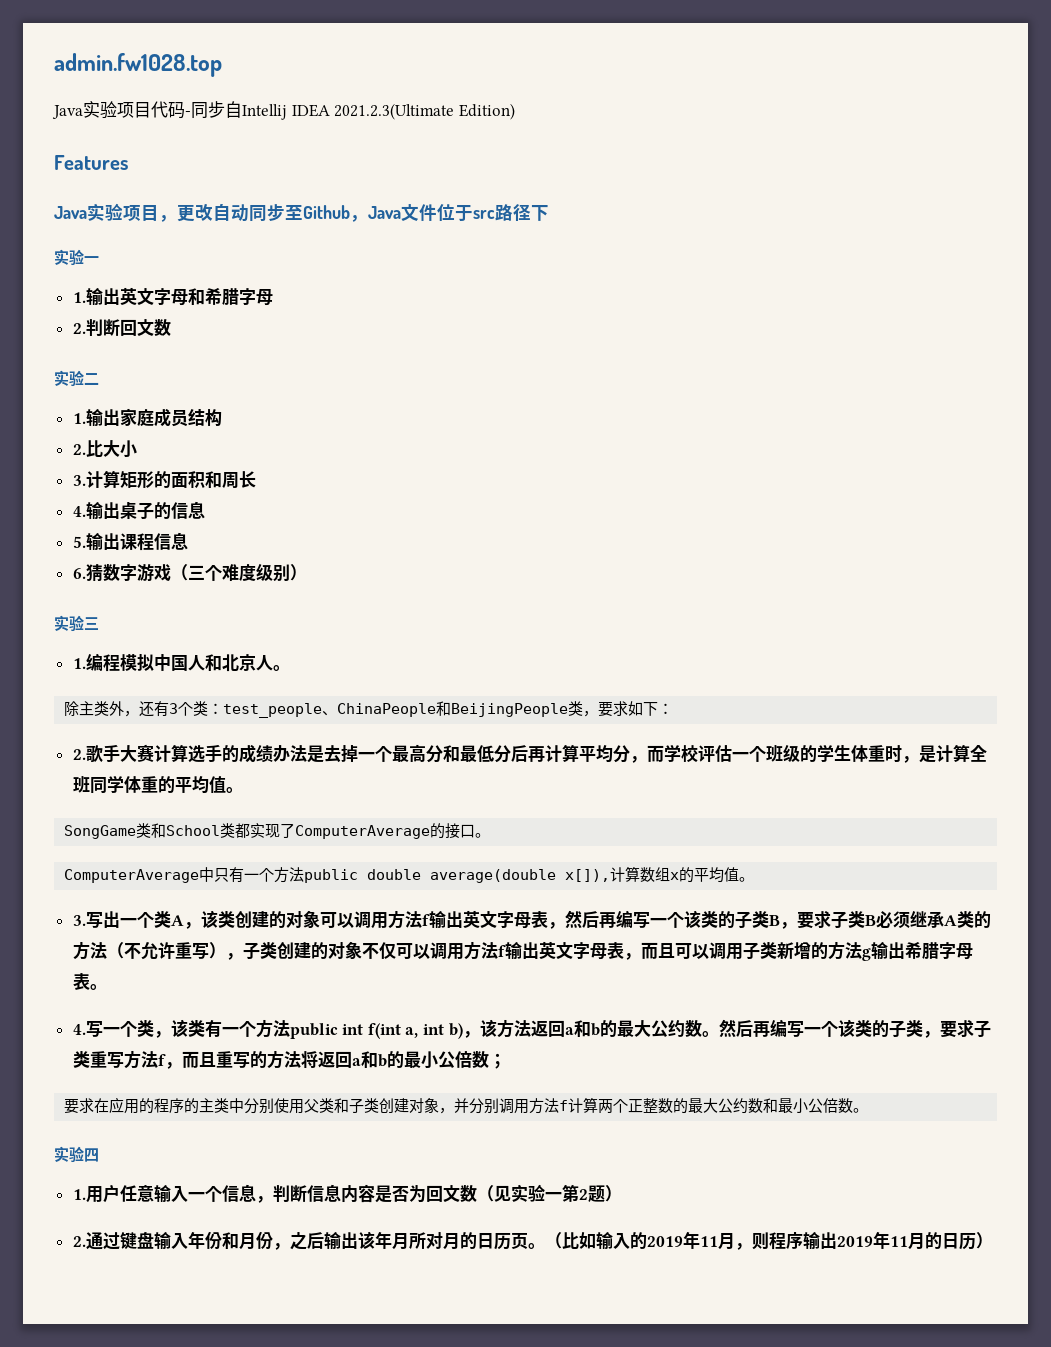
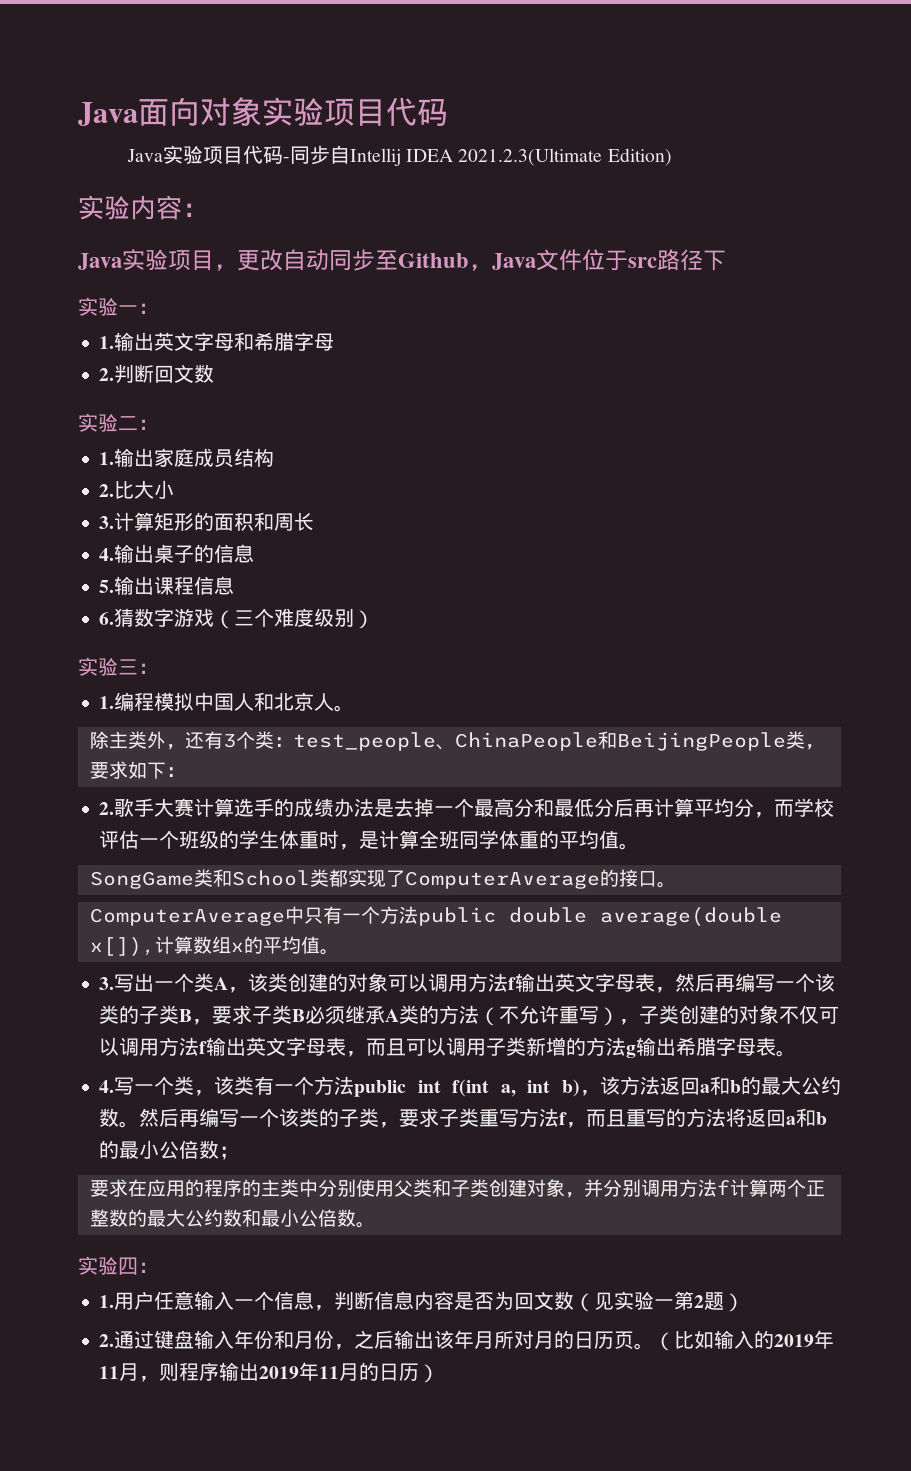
- admin.fw1028.top
+ Java面向对象实验项目代码
- Features
+ 实验内容：
  Java实验项目，更改自动同步至Github，Java文件位于src路径下
- 实验一
+ 实验一：
- 实验二
+ 实验二：
- 实验三
+ 实验三：
- 实验四
+ 实验四：

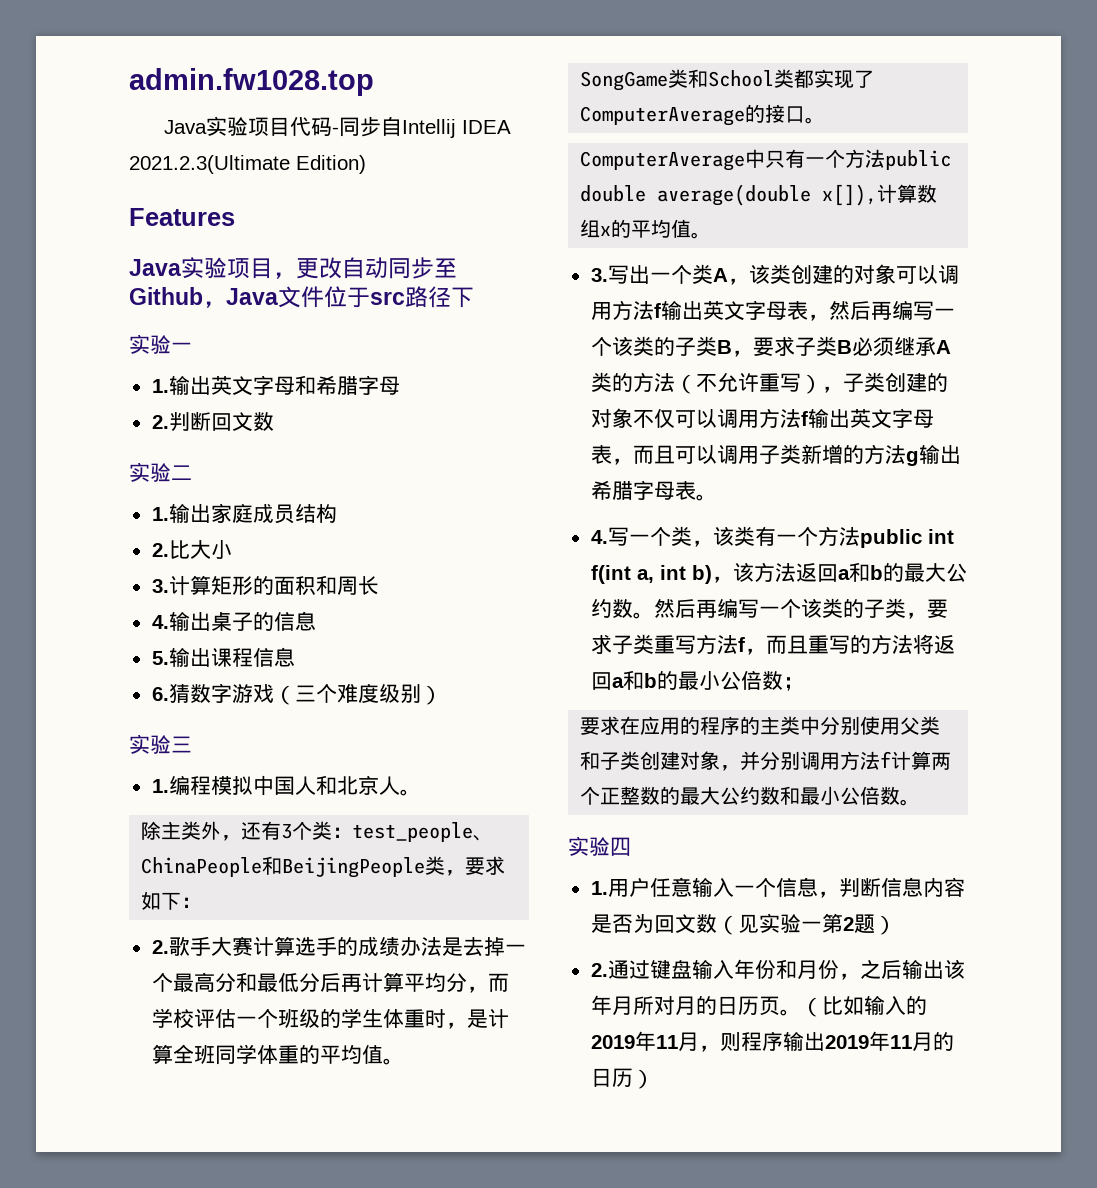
- Java面向对象实验项目代码
+ admin.fw1028.top
- 实验内容：
+ Features
  Java实验项目，更改自动同步至Github，Java文件位于src路径下
- 实验一：
+ 实验一
- 实验二：
+ 实验二
- 实验三：
+ 实验三
- 实验四：
+ 实验四

